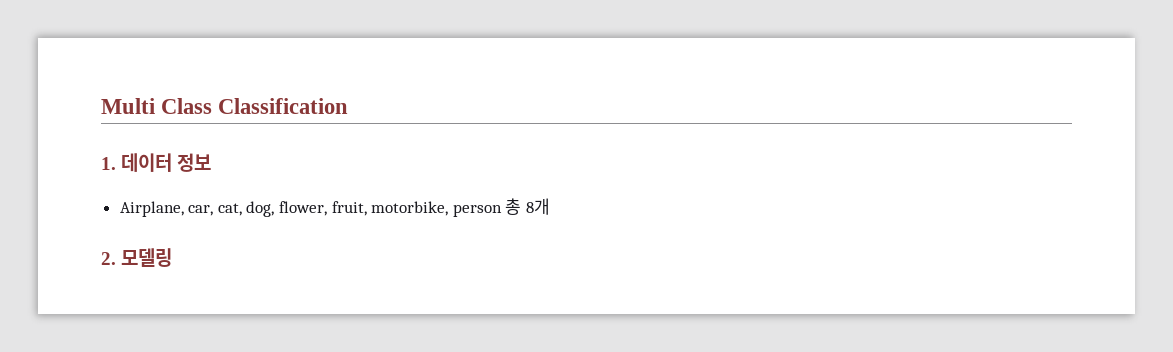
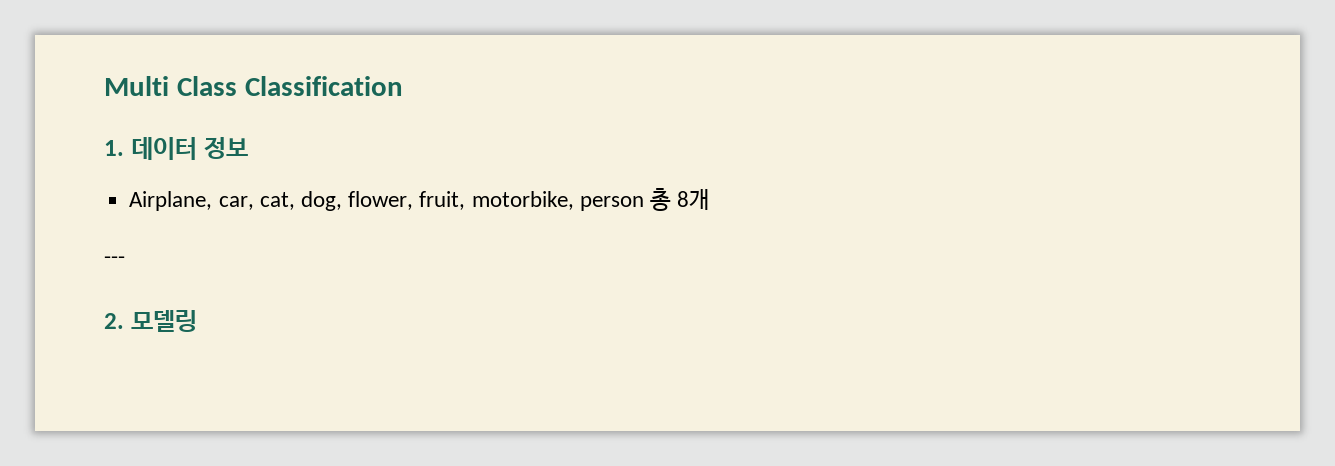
+ ---

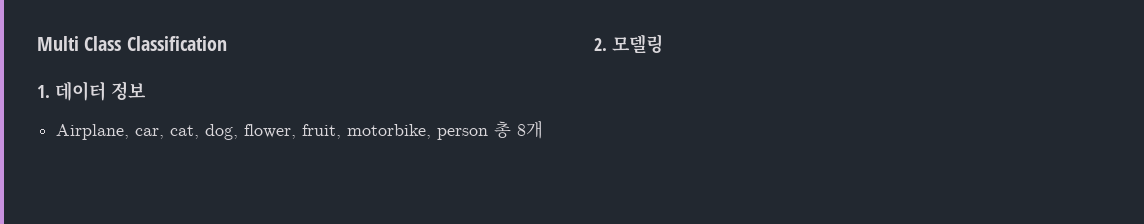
- ---

